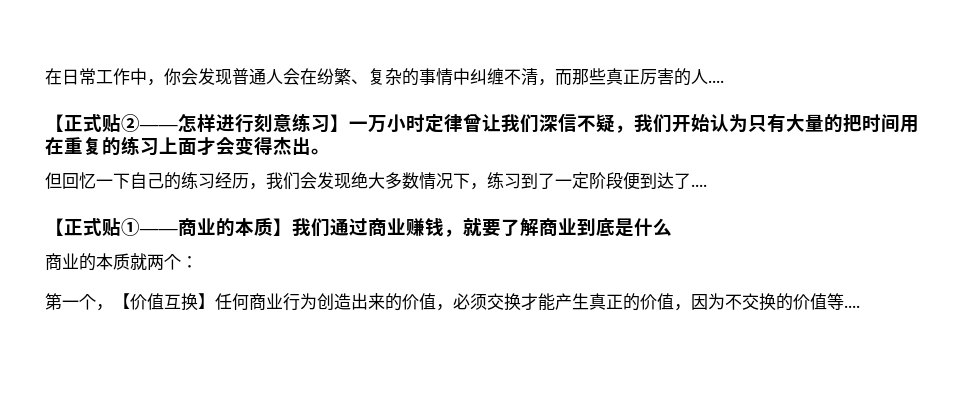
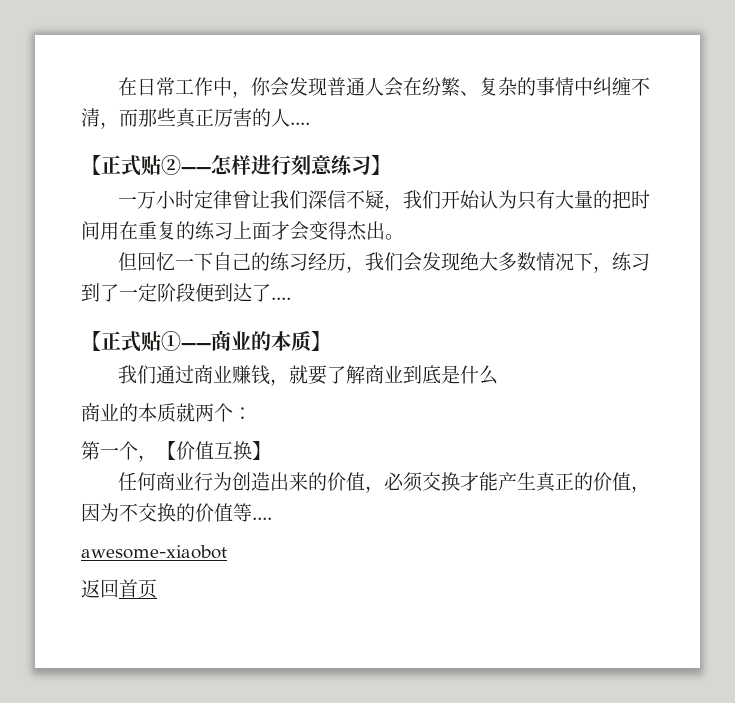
- 【正式贴②——怎样进行刻意练习】一万小时定律曾让我们深信不疑，我们开始认为只有大量的把时间用在重复的练习上面才会变得杰出。
+ 【正式贴②——怎样进行刻意练习】
+ 一万小时定律曾让我们深信不疑，我们开始认为只有大量的把时间用在重复的练习上面才会变得杰出。
- 【正式贴➀——商业的本质】我们通过商业赚钱，就要了解商业到底是什么
+ 【正式贴➀——商业的本质】
+ 我们通过商业赚钱，就要了解商业到底是什么
- 第一个，【价值互换】任何商业行为创造出来的价值，必须交换才能产生真正的价值，因为不交换的价值等....
+ 第一个，【价值互换】
+ 任何商业行为创造出来的价值，必须交换才能产生真正的价值，因为不交换的价值等....
+ awesome-xiaobot
+ 返回首页

